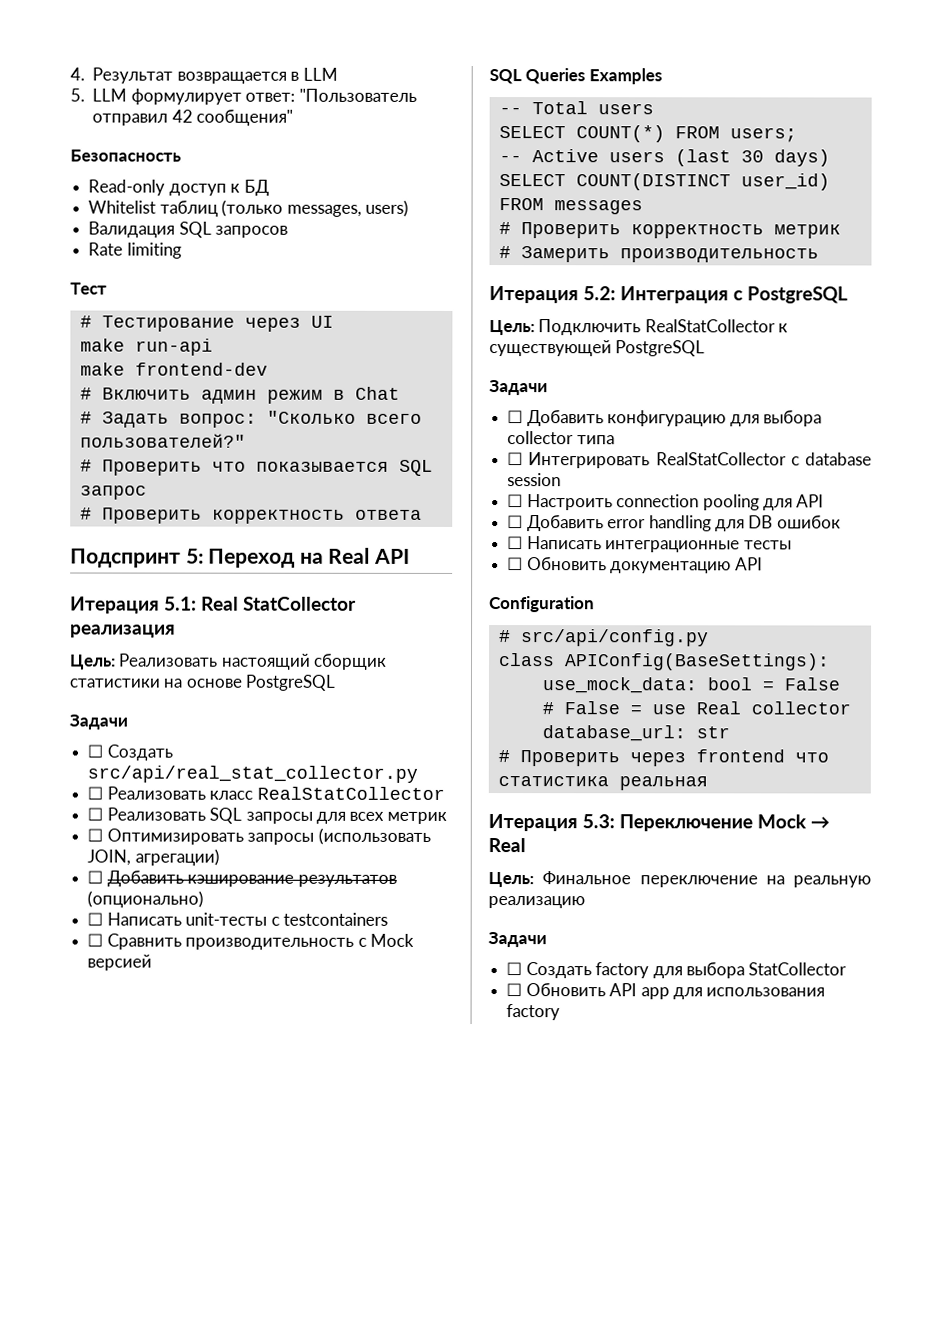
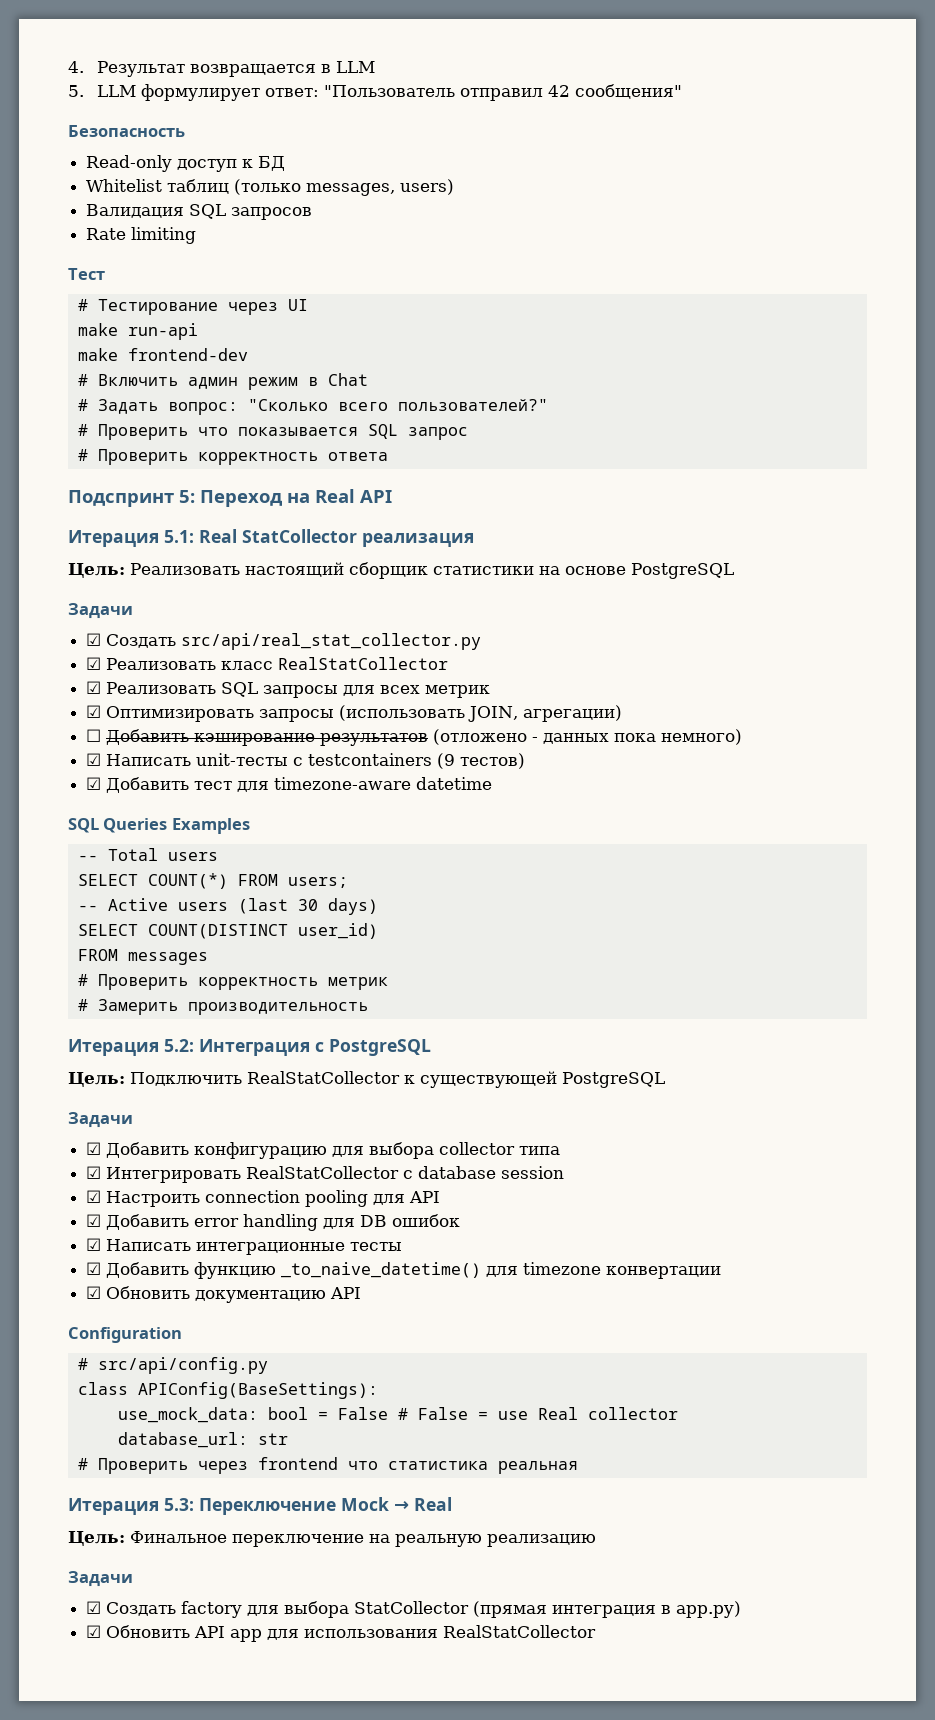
- ☐ Создать src/api/real_stat_collector.py
+ ☑ Создать src/api/real_stat_collector.py
- ☐ Реализовать класс RealStatCollector
+ ☑ Реализовать класс RealStatCollector
- ☐ Реализовать SQL запросы для всех метрик
+ ☑ Реализовать SQL запросы для всех метрик
- ☐ Оптимизировать запросы (использовать JOIN, агрегации)
+ ☑ Оптимизировать запросы (использовать JOIN, агрегации)
- ☐ Добавить кэширование результатов (опционально)
- ☐ Написать unit-тесты с testcontainers
- ☐ Сравнить производительность с Mock версией
+ ☐ Добавить кэширование результатов (отложено - данных пока немного)
+ ☑ Написать unit-тесты с testcontainers (9 тестов)
+ ☑ Добавить тест для timezone-aware datetime
- ☐ Добавить конфигурацию для выбора collector типа
+ ☑ Добавить конфигурацию для выбора collector типа
- ☐ Интегрировать RealStatCollector с database session
+ ☑ Интегрировать RealStatCollector с database session
- ☐ Настроить connection pooling для API
+ ☑ Настроить connection pooling для API
- ☐ Добавить error handling для DB ошибок
+ ☑ Добавить error handling для DB ошибок
- ☐ Написать интеграционные тесты
+ ☑ Написать интеграционные тесты
- ☐ Обновить документацию API
+ ☑ Добавить функцию _to_naive_datetime() для timezone конвертации
+ ☑ Обновить документацию API
- ☐ Создать factory для выбора StatCollector
- ☐ Обновить API app для использования factory
+ ☑ Создать factory для выбора StatCollector (прямая интеграция в app.py)
+ ☑ Обновить API app для использования RealStatCollector

